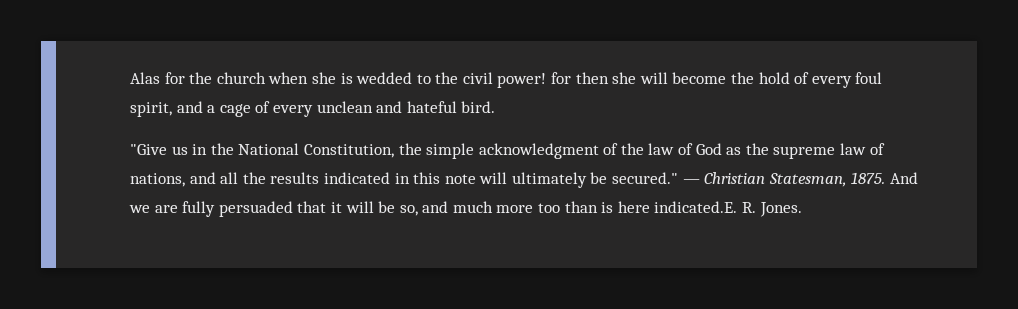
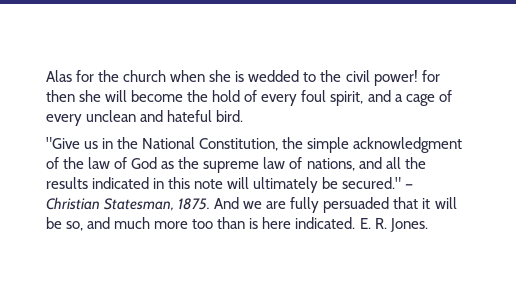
- And we are fully persuaded that it will be so, and much more too than is here indicated.E. R. Jones.
+ And we are fully persuaded that it will be so, and much more too than is here indicated. E. R. Jones.

